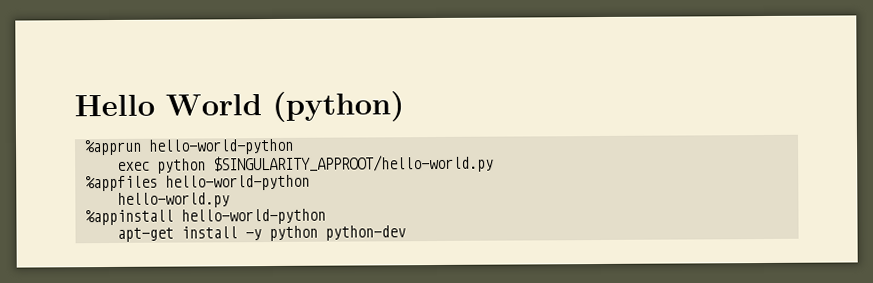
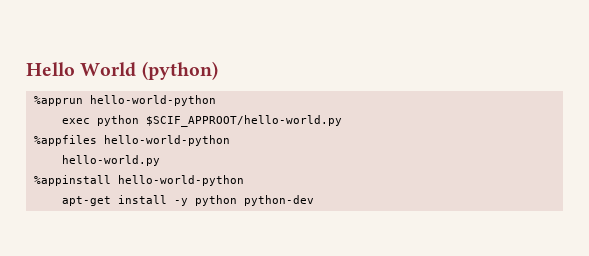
- exec python $SINGULARITY_APPROOT/hello-world.py
+ exec python $SCIF_APPROOT/hello-world.py

